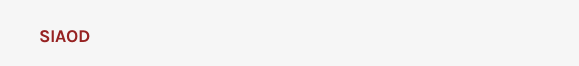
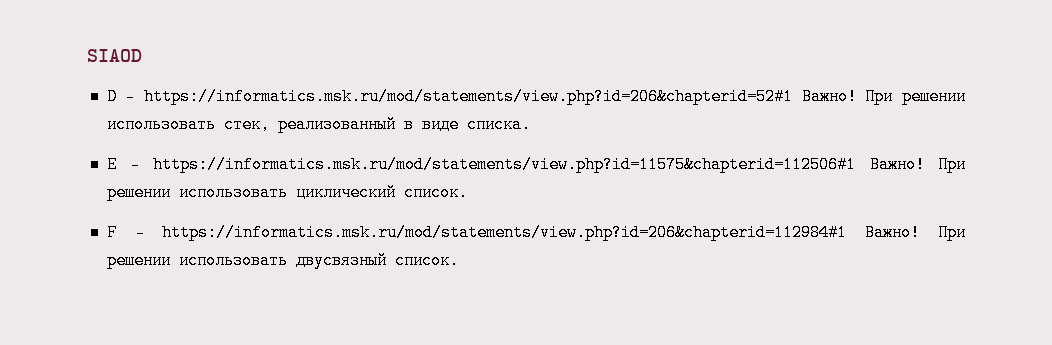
+ D - https://informatics.msk.ru/mod/statements/view.php?id=206&chapterid=52#1 Важно! При решении использовать стек, реализованный в виде списка.
+ E - https://informatics.msk.ru/mod/statements/view.php?id=11575&chapterid=112506#1 Важно! При решении использовать циклический список.
+ F - https://informatics.msk.ru/mod/statements/view.php?id=206&chapterid=112984#1 Важно! При решении использовать двусвязный список.

